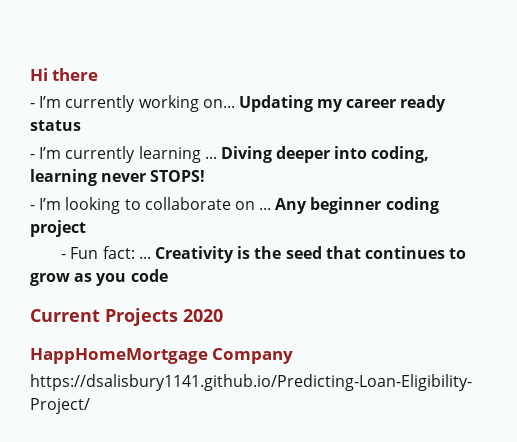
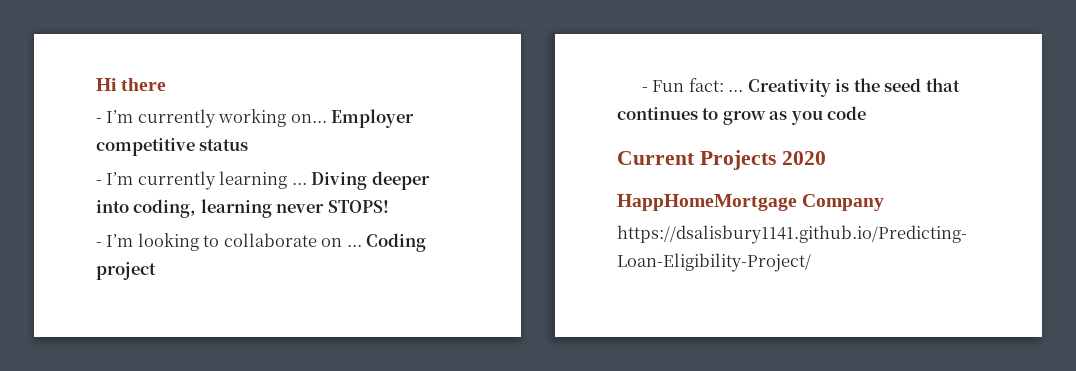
- Updating my career ready status
+ Employer competitive status
- Any beginner coding project
+ Coding project

